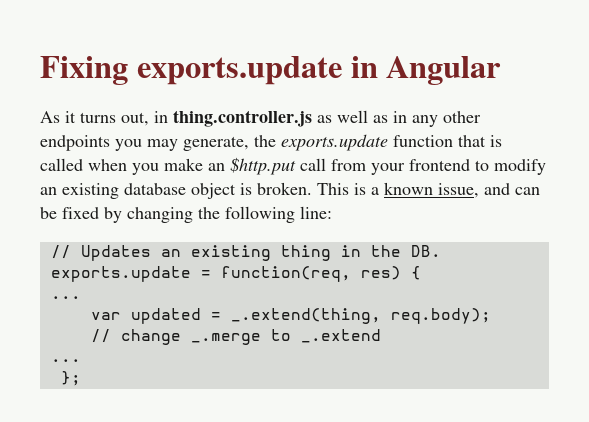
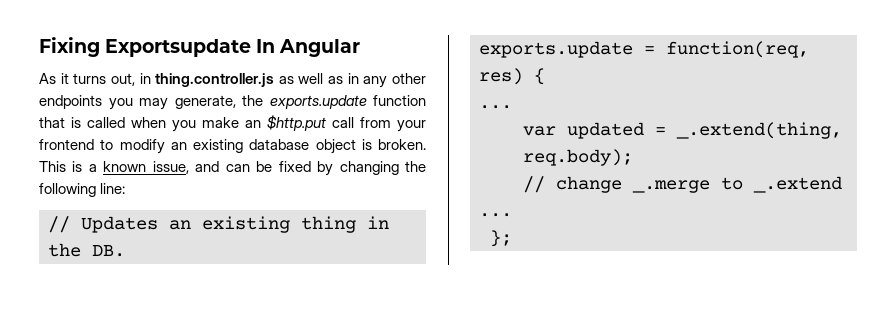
- Fixing exports.update in Angular
+ Fixing Exportsupdate In Angular

